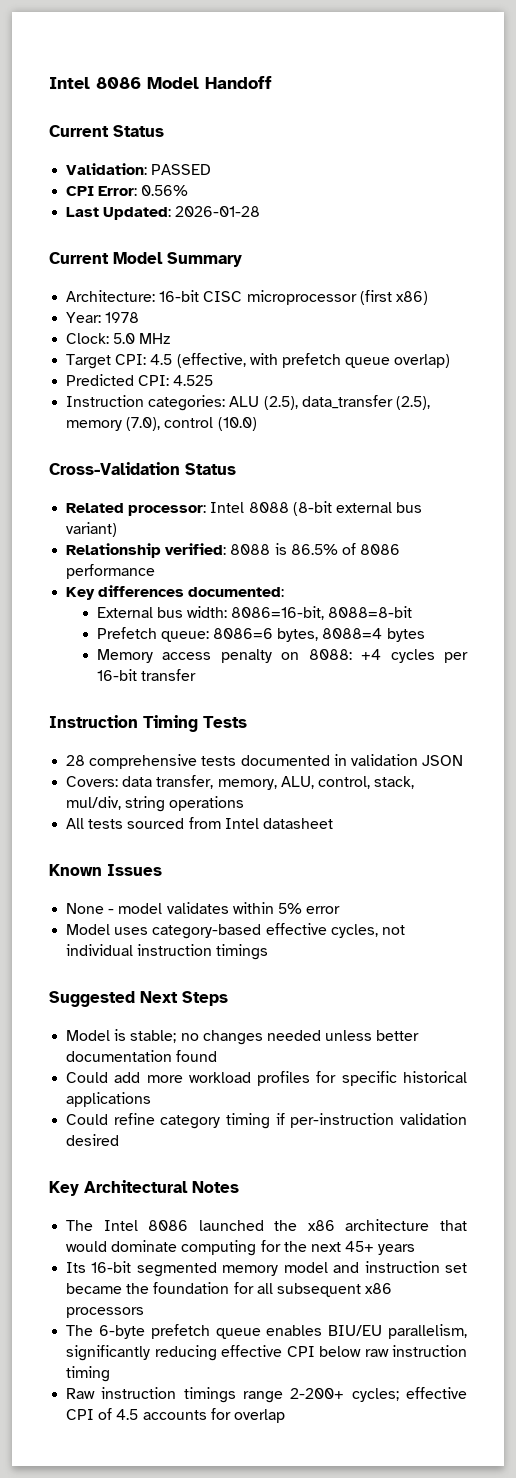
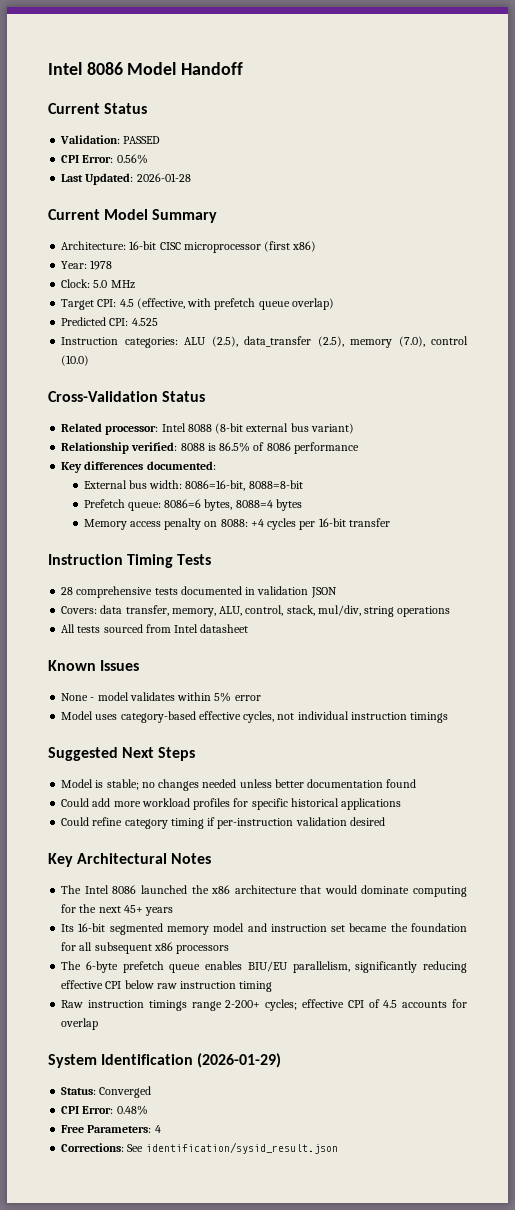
+ System Identification (2026-01-29)
+ Status: Converged
+ CPI Error: 0.48%
+ Free Parameters: 4
+ Corrections: See identification/sysid_result.json

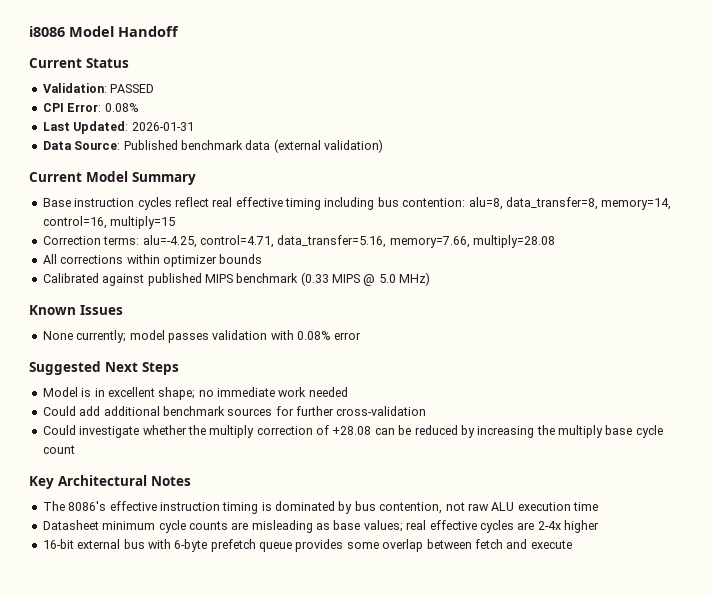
- Intel 8086 Model Handoff
+ i8086 Model Handoff
- CPI Error: 0.56%
+ CPI Error: 0.08%
- Last Updated: 2026-01-28
+ Last Updated: 2026-01-31
+ Data Source: Published benchmark data (external validation)
  Current Model Summary
- Architecture: 16-bit CISC microprocessor (first x86)
- Year: 1978
- Clock: 5.0 MHz
- Target CPI: 4.5 (effective, with prefetch queue overlap)
- Predicted CPI: 4.525
- Instruction categories: ALU (2.5), data_transfer (2.5), memory (7.0), control (10.0)
- Cross-Validation Status
- Related processor: Intel 8088 (8-bit external bus variant)
- Relationship verified: 8088 is 86.5% of 8086 performance
- Key differences documented:
- External bus width: 8086=16-bit, 8088=8-bit
- Prefetch queue: 8086=6 bytes, 8088=4 bytes
- Memory access penalty on 8088: +4 cycles per 16-bit transfer
- Instruction Timing Tests
- 28 comprehensive tests documented in validation JSON
- Covers: data transfer, memory, ALU, control, stack, mul/div, string operations
- All tests sourced from Intel datasheet
+ Base instruction cycles reflect real effective timing including bus contention: alu=8, data_transfer=8, memory=14, control=16, multiply=15
+ Correction terms: alu=-4.25, control=4.71, data_transfer=5.16, memory=7.66, multiply=28.08
+ All corrections within optimizer bounds
+ Calibrated against published MIPS benchmark (0.33 MIPS @ 5.0 MHz)
  Known Issues
- None - model validates within 5% error
- Model uses category-based effective cycles, not individual instruction timings
+ None currently; model passes validation with 0.08% error
- Model is stable; no changes needed unless better documentation found
- Could add more workload profiles for specific historical applications
- Could refine category timing if per-instruction validation desired
+ Model is in excellent shape; no immediate work needed
+ Could add additional benchmark sources for further cross-validation
+ Could investigate whether the multiply correction of +28.08 can be reduced by increasing the multiply base cycle count
  Key Architectural Notes
- The Intel 8086 launched the x86 architecture that would dominate computing for the next 45+ years
- Its 16-bit segmented memory model and instruction set became the foundation for all subsequent x86 processors
- The 6-byte prefetch queue enables BIU/EU parallelism, significantly reducing effective CPI below raw instruction timing
- Raw instruction timings range 2-200+ cycles; effective CPI of 4.5 accounts for overlap
- System Identification (2026-01-29)
- Status: Converged
- CPI Error: 0.48%
- Free Parameters: 4
- Corrections: See identification/sysid_result.json
+ The 8086's effective instruction timing is dominated by bus contention, not raw ALU execution time
+ Datasheet minimum cycle counts are misleading as base values; real effective cycles are 2-4x higher
+ 16-bit external bus with 6-byte prefetch queue provides some overlap between fetch and execute

